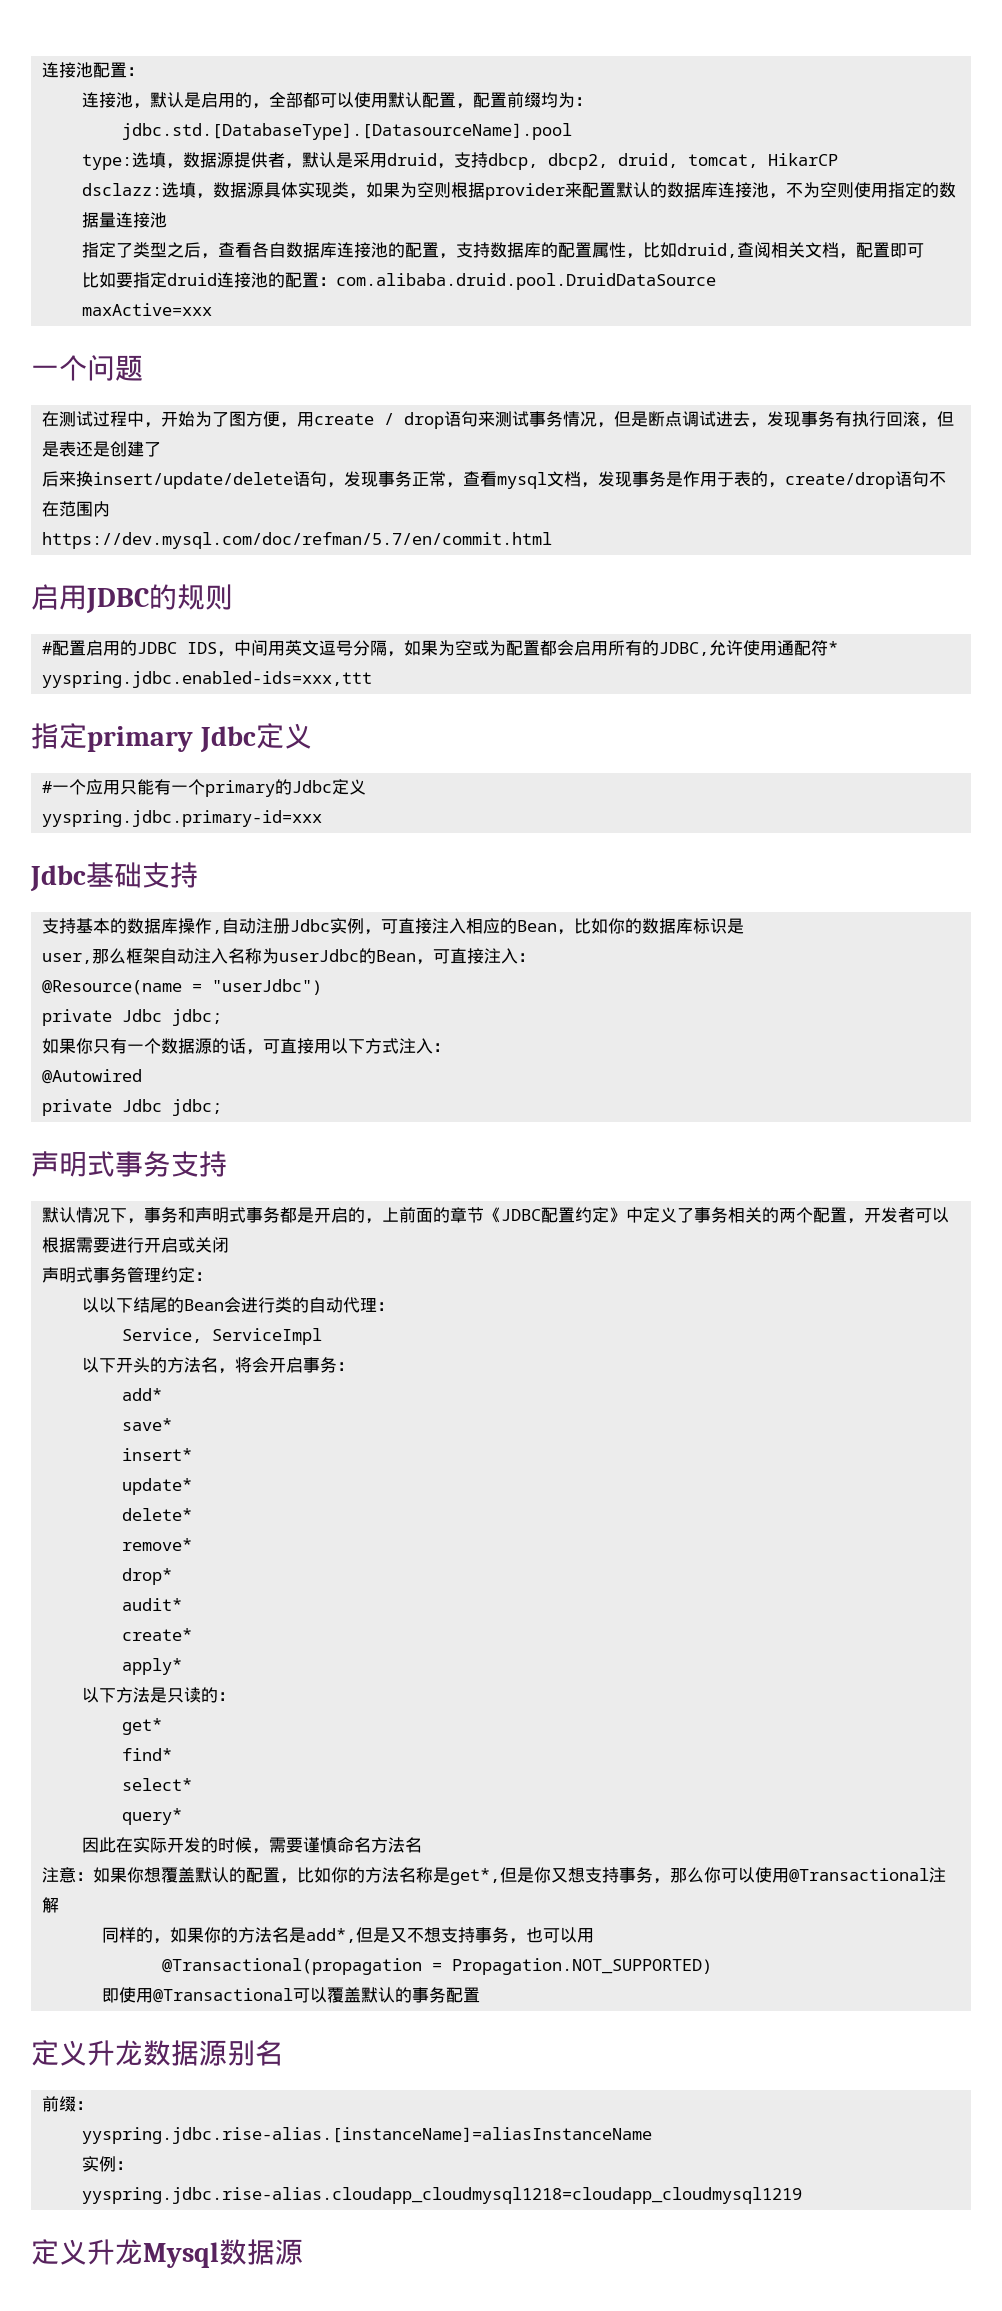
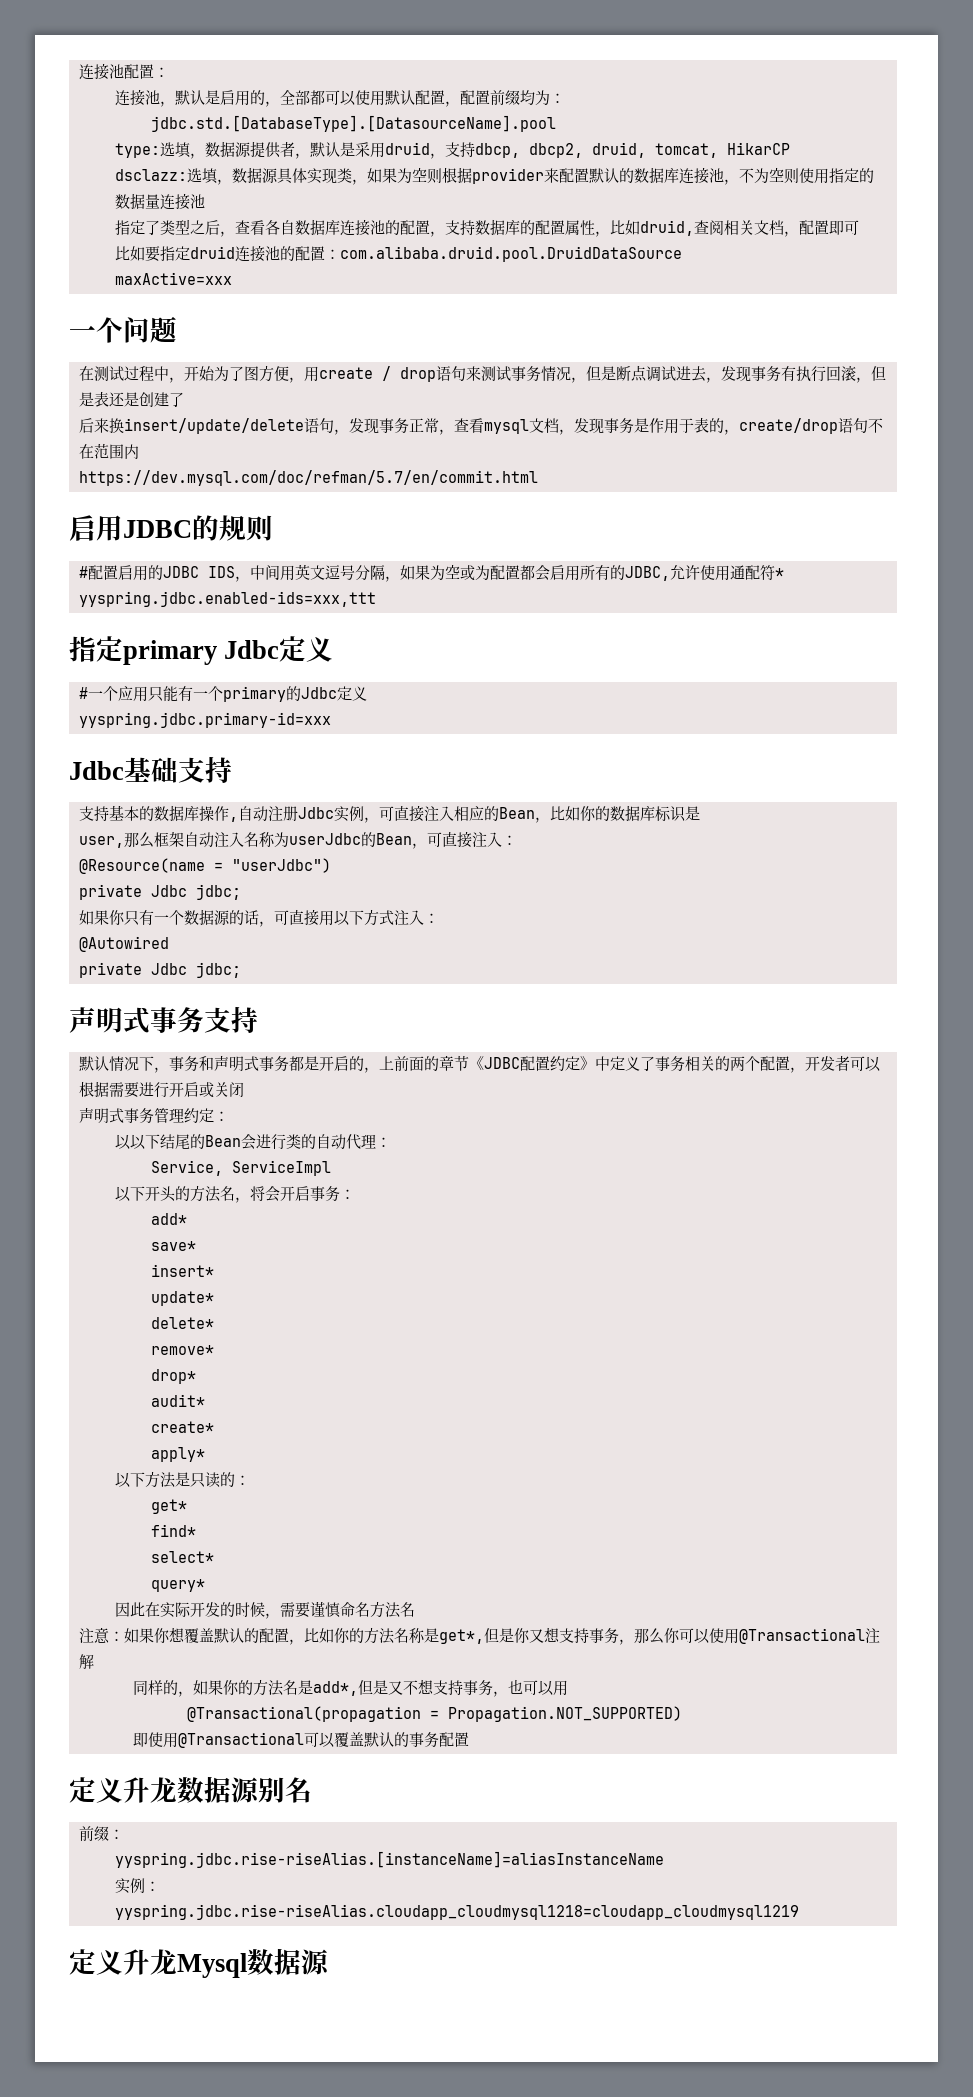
- yyspring.jdbc.rise-alias.[instanceName]=aliasInstanceName
+ yyspring.jdbc.rise-riseAlias.[instanceName]=aliasInstanceName
- yyspring.jdbc.rise-alias.cloudapp_cloudmysql1218=cloudapp_cloudmysql1219
+ yyspring.jdbc.rise-riseAlias.cloudapp_cloudmysql1218=cloudapp_cloudmysql1219

